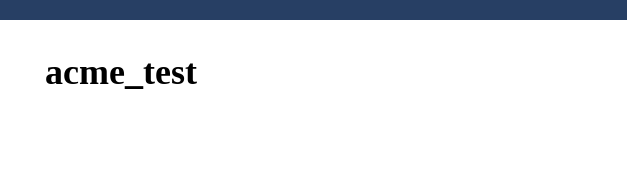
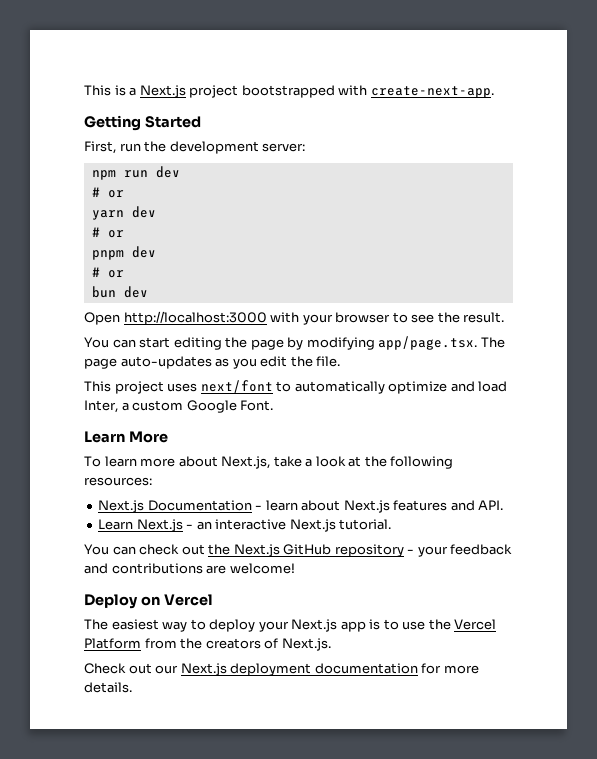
- acme_test
+ This is a Next.js project bootstrapped with create-next-app.
+ Getting Started
+ First, run the development server:
+ npm run dev
+ # or
+ yarn dev
+ # or
+ pnpm dev
+ # or
+ bun dev
+ Open http://localhost:3000 with your browser to see the result.
+ You can start editing the page by modifying app/page.tsx. The page auto-updates as you edit the file.
+ This project uses next/font to automatically optimize and load Inter, a custom Google Font.
+ Learn More
+ To learn more about Next.js, take a look at the following resources:
+ Next.js Documentation - learn about Next.js features and API.
+ Learn Next.js - an interactive Next.js tutorial.
+ You can check out the Next.js GitHub repository - your feedback and contributions are welcome!
+ Deploy on Vercel
+ The easiest way to deploy your Next.js app is to use the Vercel Platform from the creators of Next.js.
+ Check out our Next.js deployment documentation for more details.

